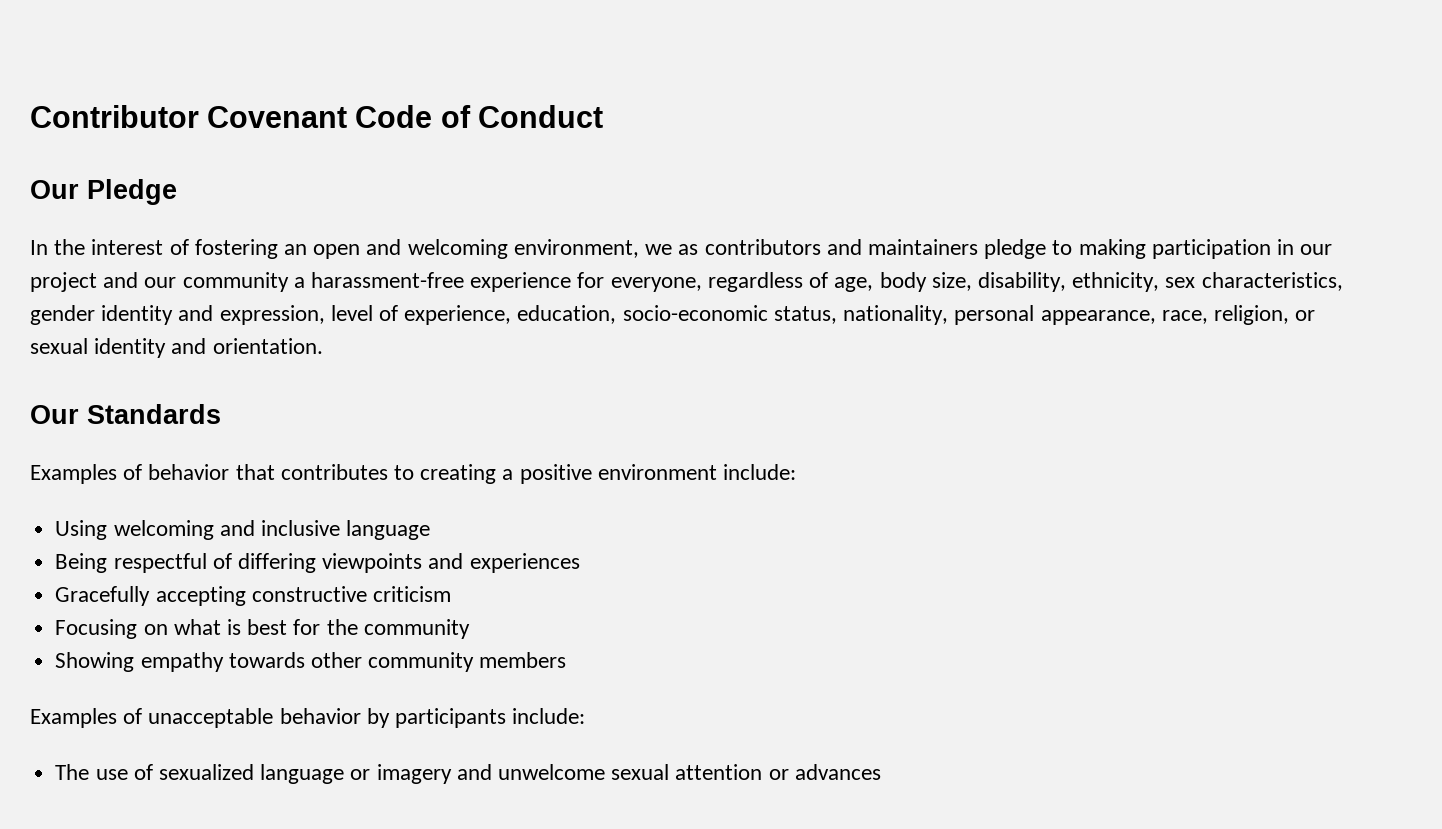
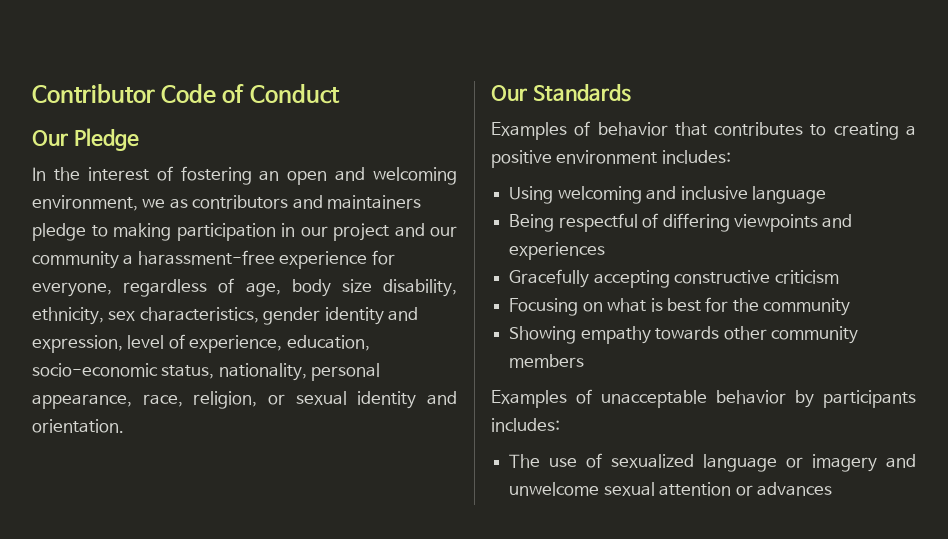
- Contributor Covenant Code of Conduct
+ Contributor Code of Conduct
- In the interest of fostering an open and welcoming environment, we as contributors and maintainers pledge to making participation in our project and our community a harassment-free experience for everyone, regardless of age, body size, disability, ethnicity, sex characteristics, gender identity and expression, level of experience, education, socio-economic status, nationality, personal appearance, race, religion, or sexual identity and orientation.
+ In the interest of fostering an open and welcoming environment, we as contributors and maintainers pledge to making participation in our project and our community a harassment-free experience for everyone, regardless of age, body size disability, ethnicity, sex characteristics, gender identity and expression, level of experience, education, socio-economic status, nationality, personal appearance, race, religion, or sexual identity and orientation.
- Examples of behavior that contributes to creating a positive environment include:
+ Examples of behavior that contributes to creating a positive environment includes:
- Examples of unacceptable behavior by participants include:
+ Examples of unacceptable behavior by participants includes:

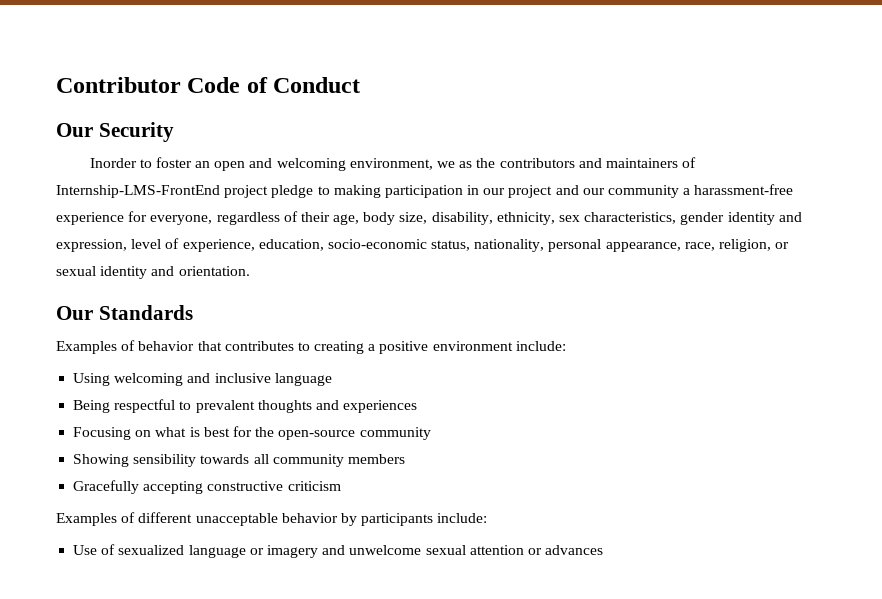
- Our Pledge
- In the interest of fostering an open and welcoming environment, we as contributors and maintainers pledge to making participation in our project and our community a harassment-free experience for everyone, regardless of age, body size disability, ethnicity, sex characteristics, gender identity and expression, level of experience, education, socio-economic status, nationality, personal appearance, race, religion, or sexual identity and orientation.
+ Our Security
+ Inorder to foster an open and welcoming environment, we as the contributors and maintainers of Internship-LMS-FrontEnd project pledge to making participation in our project and our community a harassment-free experience for everyone, regardless of their age, body size, disability, ethnicity, sex characteristics, gender identity and expression, level of experience, education, socio-economic status, nationality, personal appearance, race, religion, or sexual identity and orientation.
- Examples of behavior that contributes to creating a positive environment includes:
+ Examples of behavior that contributes to creating a positive environment include:
- Being respectful of differing viewpoints and experiences
+ Being respectful to prevalent thoughts and experiences
- Gracefully accepting constructive criticism
- Focusing on what is best for the community
+ Focusing on what is best for the open-source community
- Showing empathy towards other community members
+ Showing sensibility towards all community members
- Examples of unacceptable behavior by participants includes:
- The use of sexualized language or imagery and unwelcome sexual attention or advances
+ Gracefully accepting constructive criticism
+ Examples of different unacceptable behavior by participants include:
+ Use of sexualized language or imagery and unwelcome sexual attention or advances

